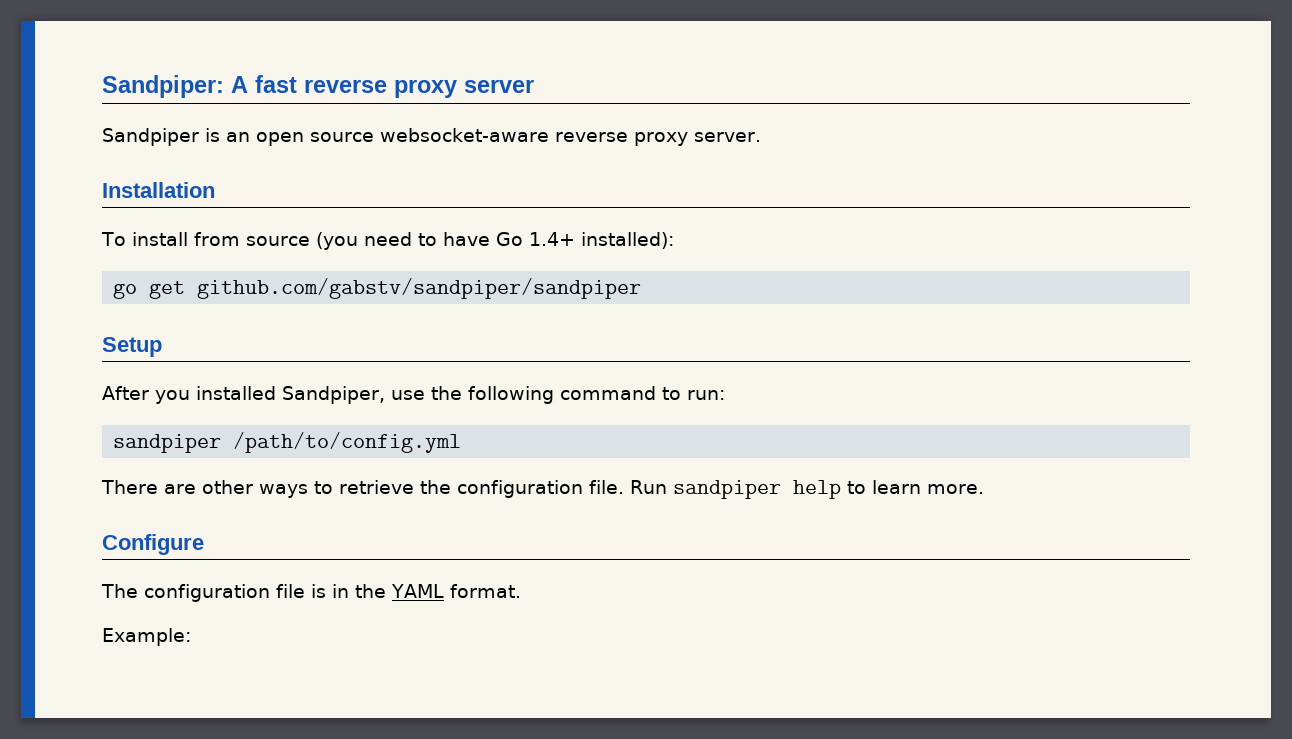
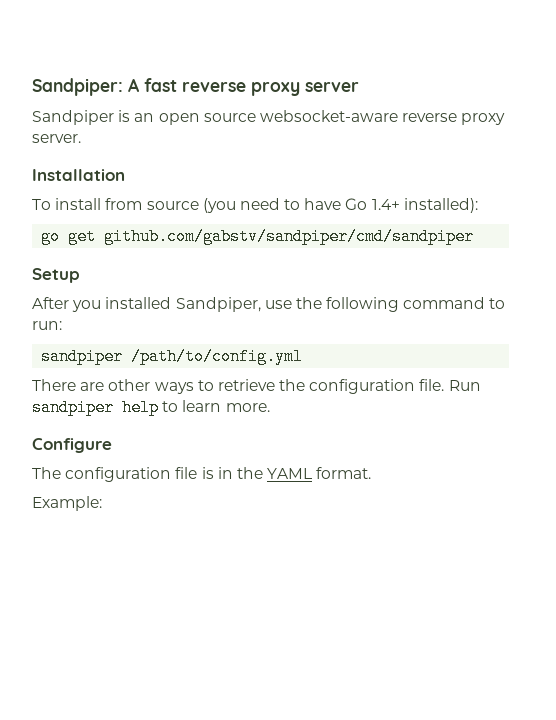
- go get github.com/gabstv/sandpiper/sandpiper
+ go get github.com/gabstv/sandpiper/cmd/sandpiper

